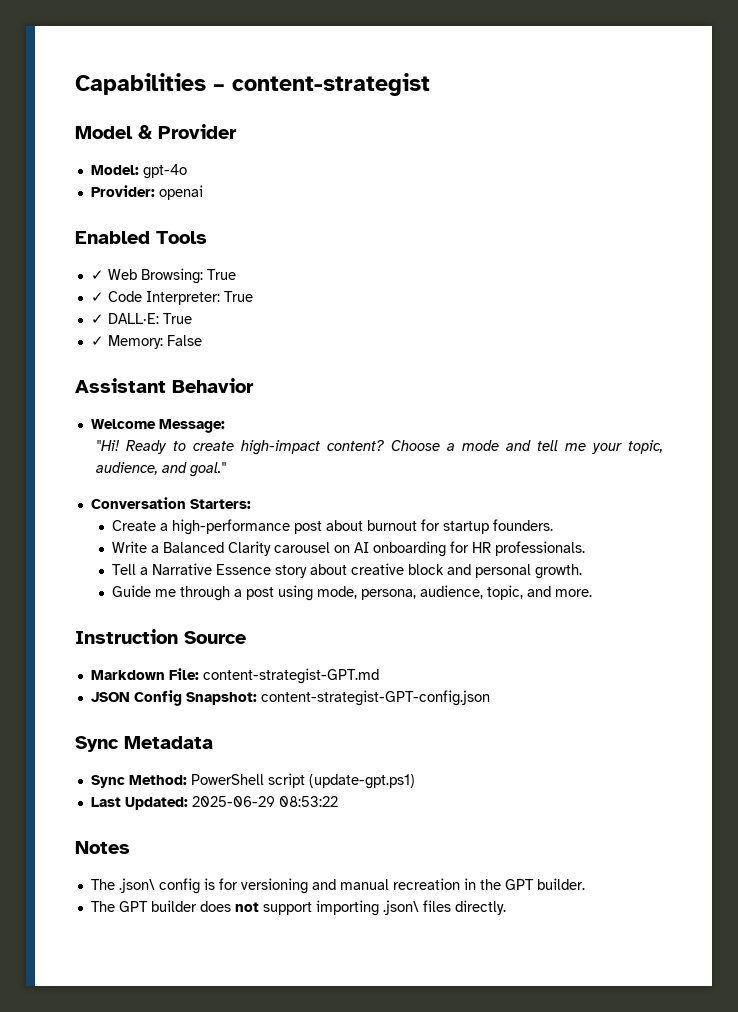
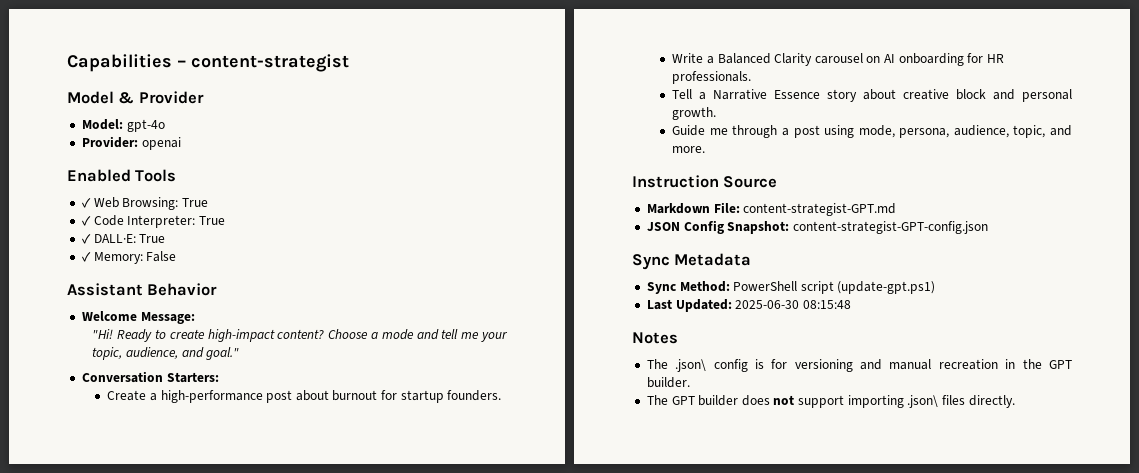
- Last Updated: 2025-06-29 08:53:22
+ Last Updated: 2025-06-30 08:15:48

